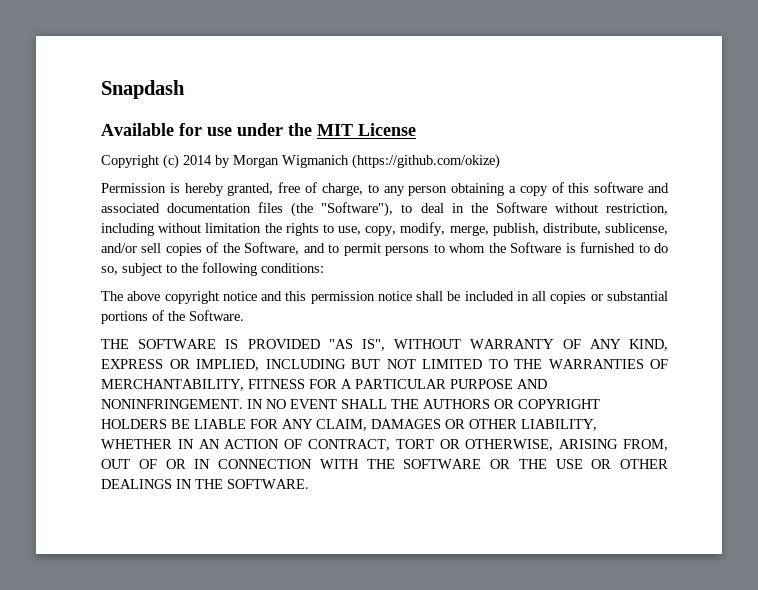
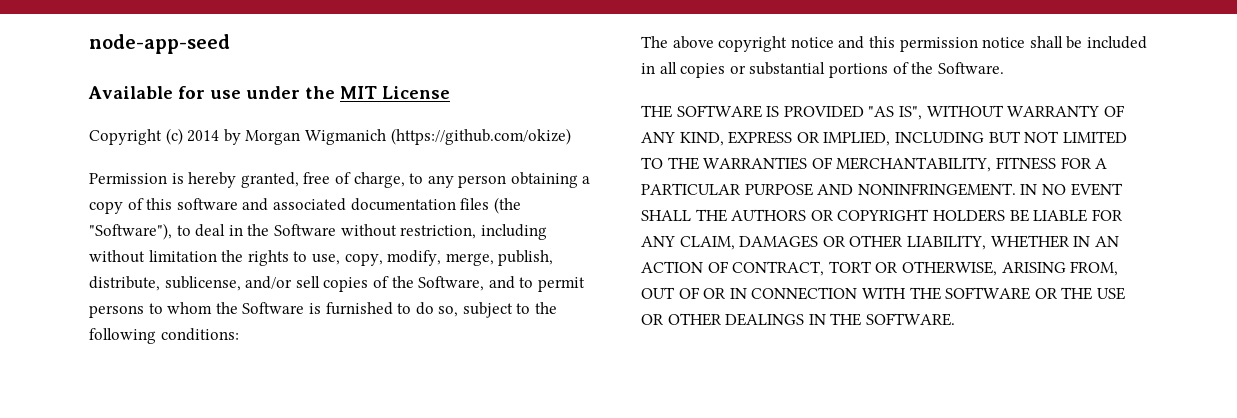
- Snapdash
+ node-app-seed

